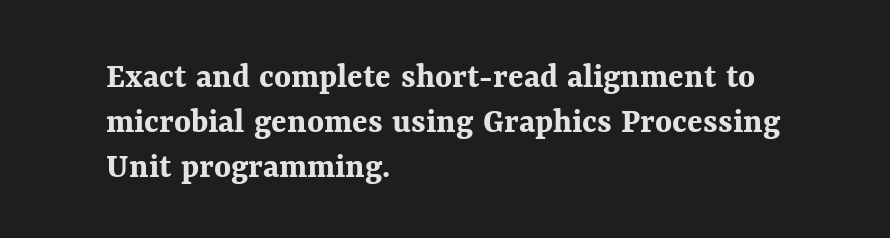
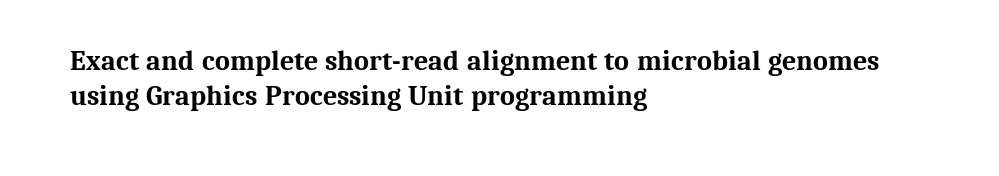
- Exact and complete short-read alignment to microbial genomes using Graphics Processing Unit programming.
+ Exact and complete short-read alignment to microbial genomes using Graphics Processing Unit programming

